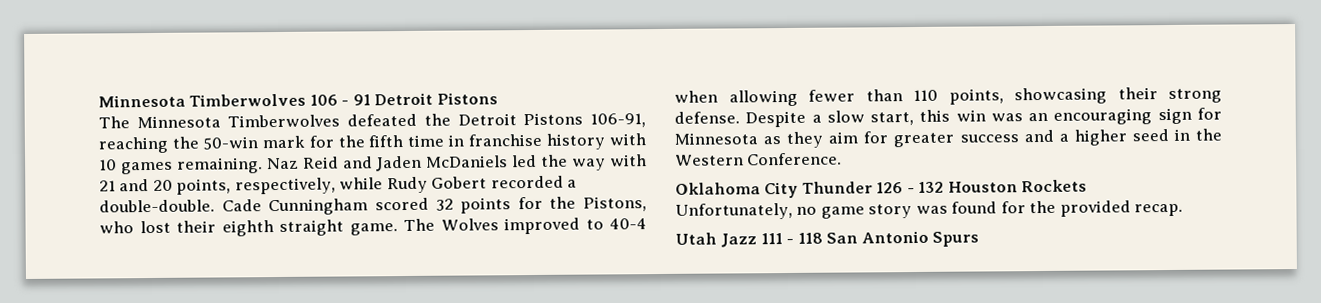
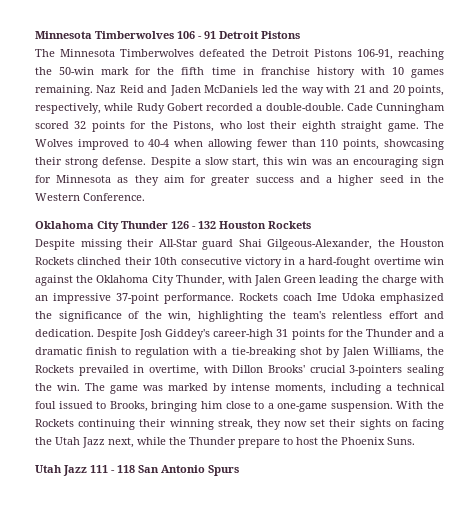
- Unfortunately, no game story was found for the provided recap.
+ Despite missing their All-Star guard Shai Gilgeous-Alexander, the Houston Rockets clinched their 10th consecutive victory in a hard-fought overtime win against the Oklahoma City Thunder, with Jalen Green leading the charge with an impressive 37-point performance. Rockets coach Ime Udoka emphasized the significance of the win, highlighting the team's relentless effort and dedication. Despite Josh Giddey's career-high 31 points for the Thunder and a dramatic finish to regulation with a tie-breaking shot by Jalen Williams, the Rockets prevailed in overtime, with Dillon Brooks' crucial 3-pointers sealing the win. The game was marked by intense moments, including a technical foul issued to Brooks, bringing him close to a one-game suspension. With the Rockets continuing their winning streak, they now set their sights on facing the Utah Jazz next, while the Thunder prepare to host the Phoenix Suns.

